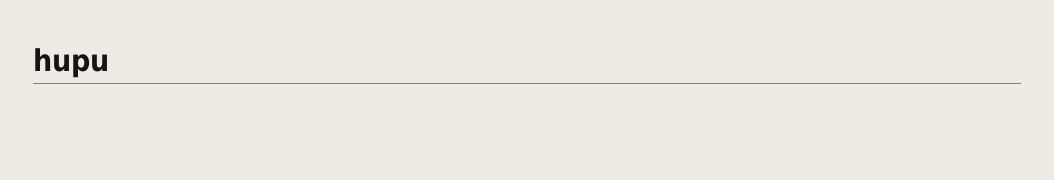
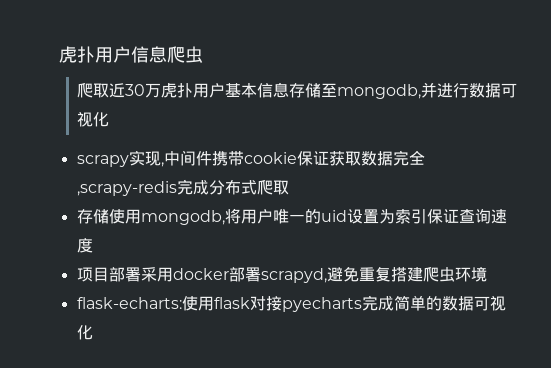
- hupu
+ 虎扑用户信息爬虫
+ 爬取近30万虎扑用户基本信息存储至mongodb,并进行数据可视化
+ scrapy实现,中间件携带cookie保证获取数据完全,scrapy-redis完成分布式爬取
+ 存储使用mongodb,将用户唯一的uid设置为索引保证查询速度
+ 项目部署采用docker部署scrapyd,避免重复搭建爬虫环境
+ flask-echarts:使用flask对接pyecharts完成简单的数据可视化

